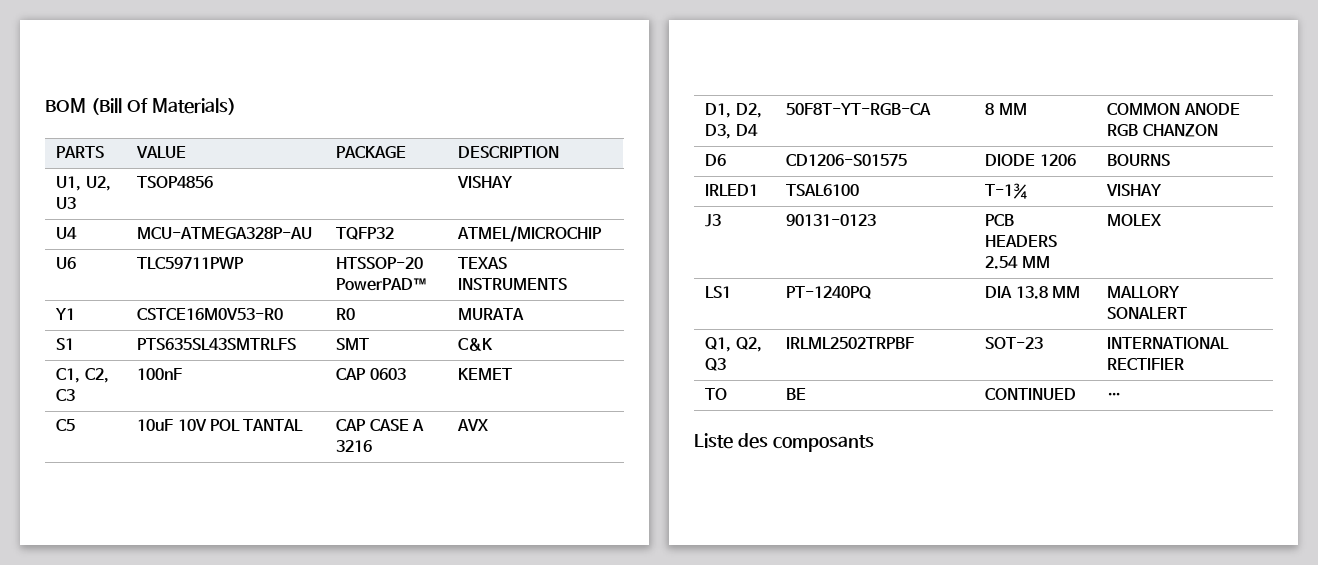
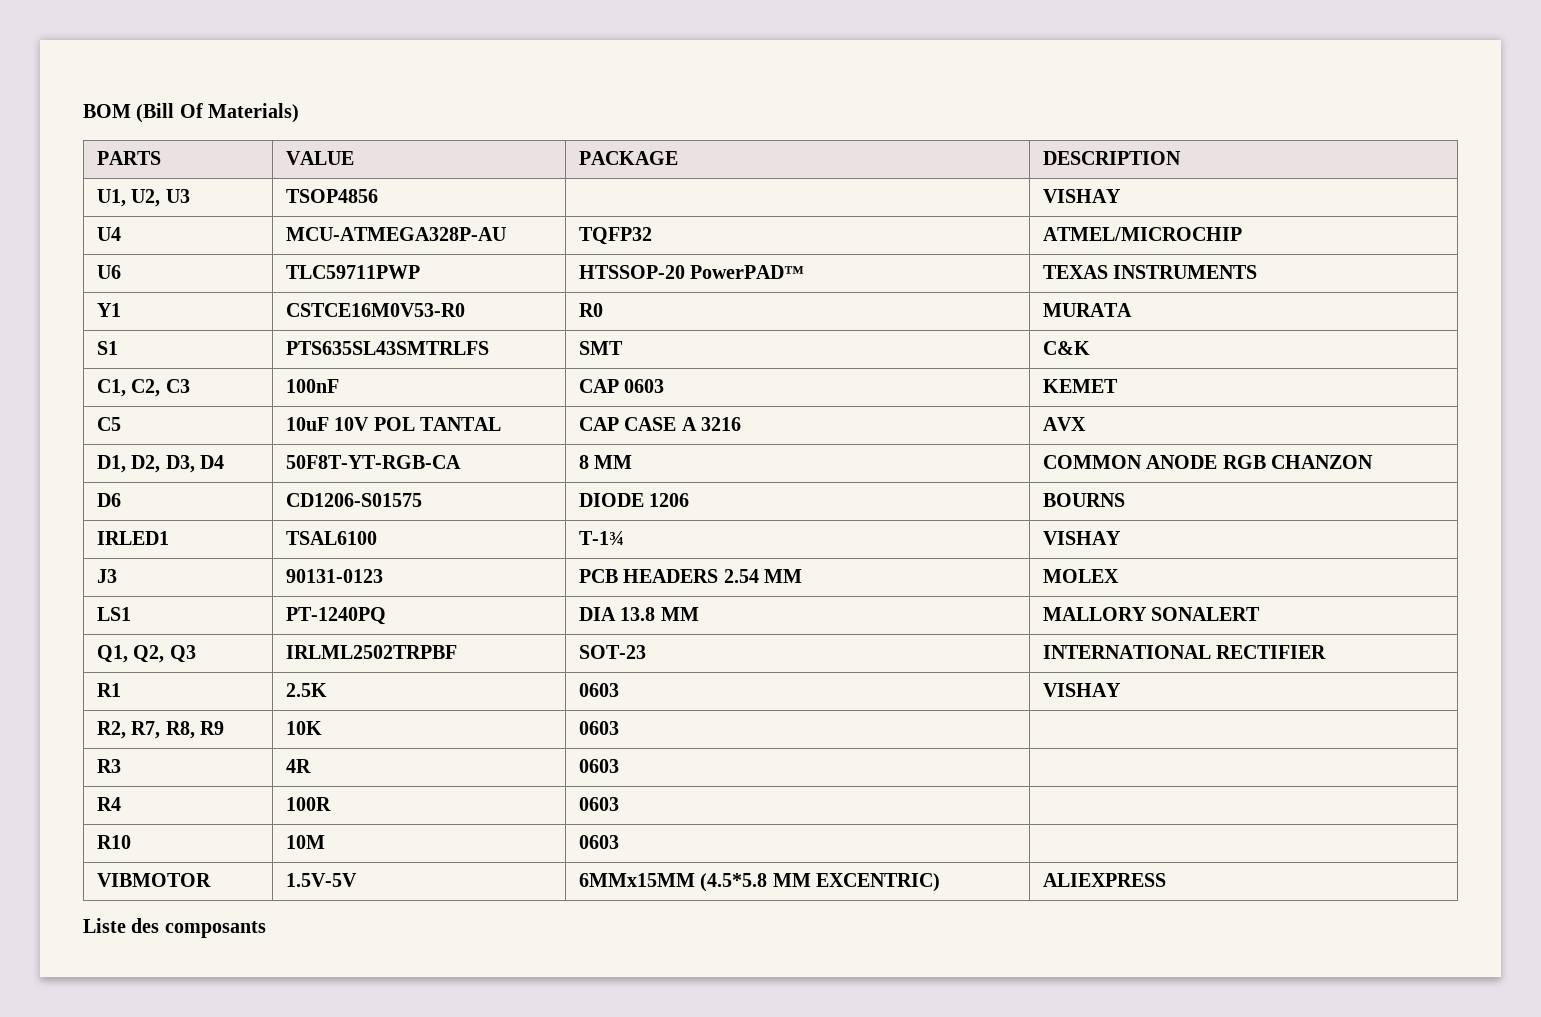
- TO | BE | CONTINUED | …
+ R1 | 2.5K | 0603 | VISHAY
+ R2, R7, R8, R9 | 10K | 0603 |
+ R3 | 4R | 0603 |
+ R4 | 100R | 0603 |
+ R10 | 10M | 0603 |
+ VIBMOTOR | 1.5V-5V | 6MMx15MM (4.5*5.8 MM EXCENTRIC) | ALIEXPRESS

